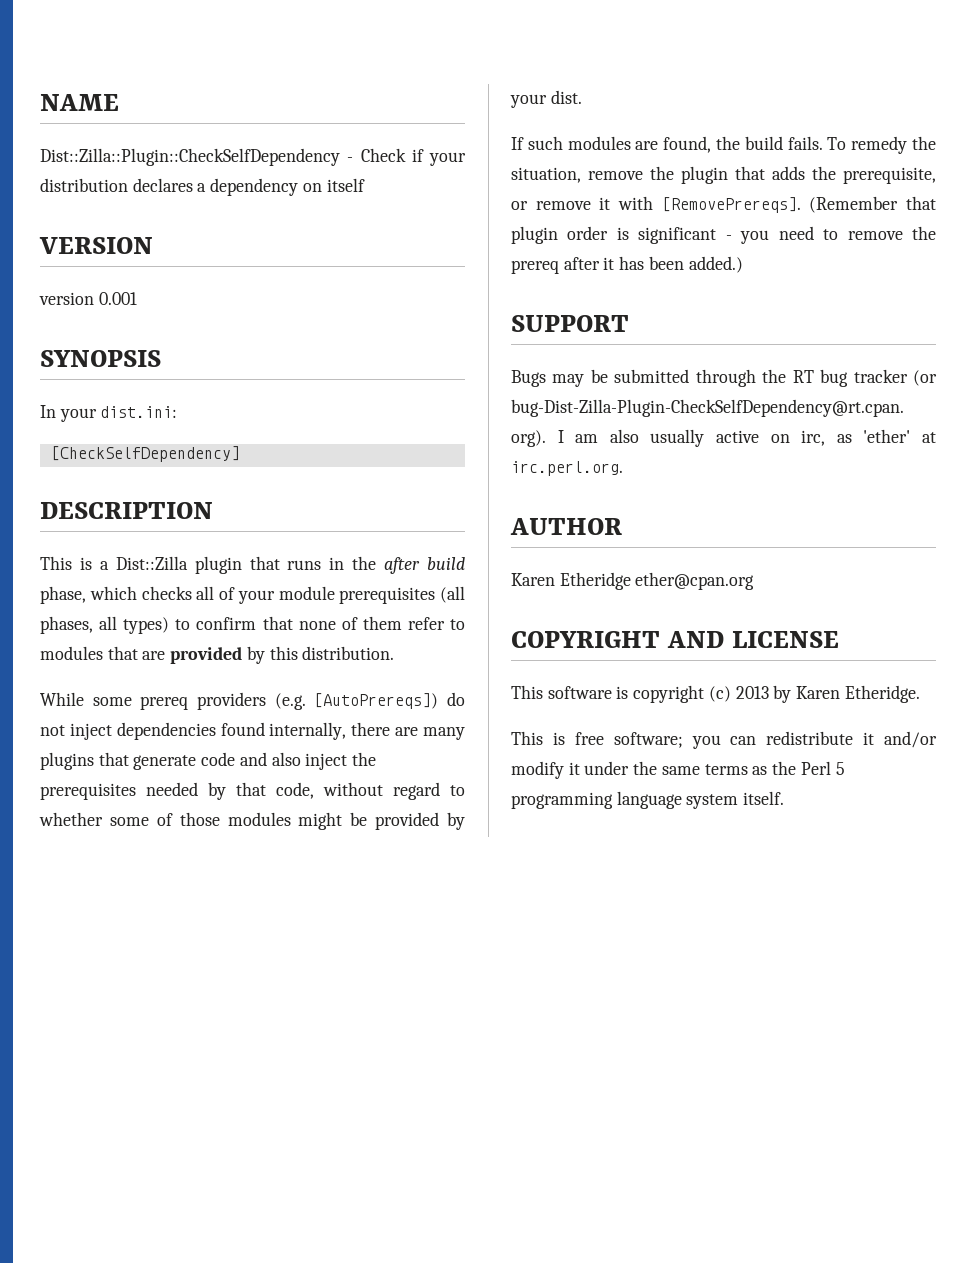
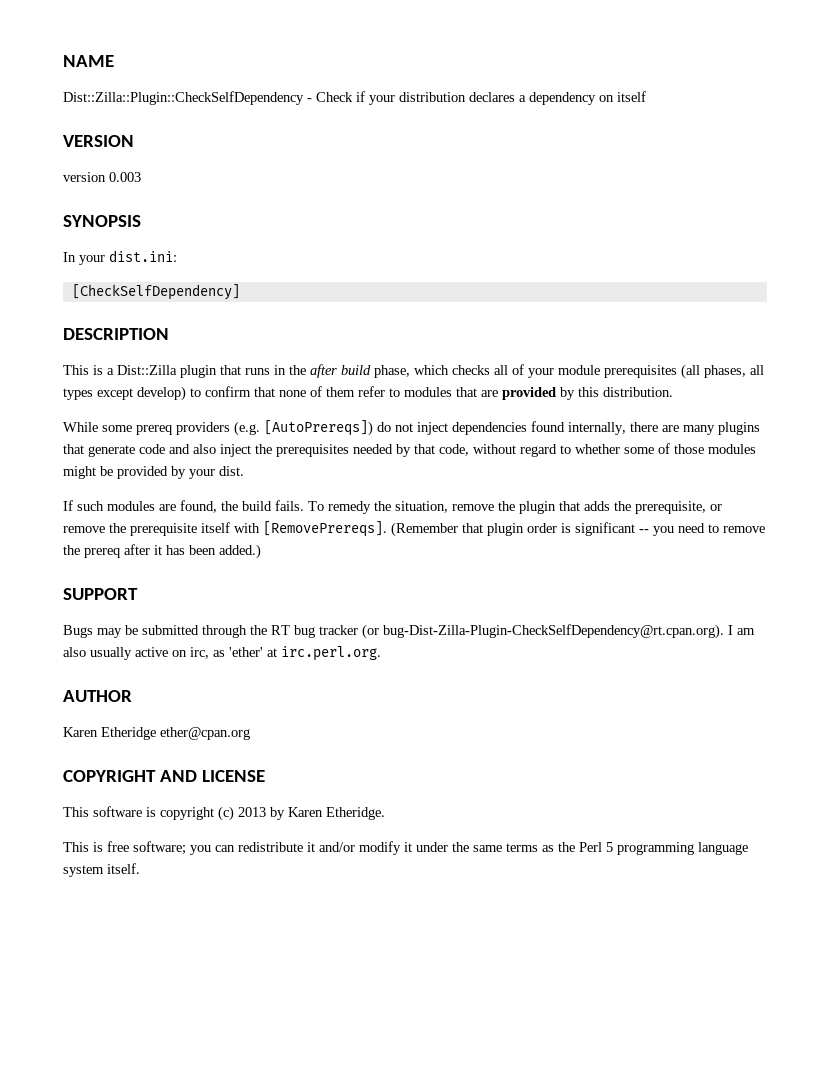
- version 0.001
+ version 0.003
- This is a Dist::Zilla plugin that runs in the after build phase, which checks all of your module prerequisites (all phases, all types) to confirm that none of them refer to modules that are provided by this distribution.
+ This is a Dist::Zilla plugin that runs in the after build phase, which checks all of your module prerequisites (all phases, all types except develop) to confirm that none of them refer to modules that are provided by this distribution.
- To remedy the situation, remove the plugin that adds the prerequisite, or remove it with [RemovePrereqs].
+ To remedy the situation, remove the plugin that adds the prerequisite, or remove the prerequisite itself with [RemovePrereqs].
- (Remember that plugin order is significant - you need to remove the prereq after it has been added.)
+ (Remember that plugin order is significant -- you need to remove the prereq after it has been added.)

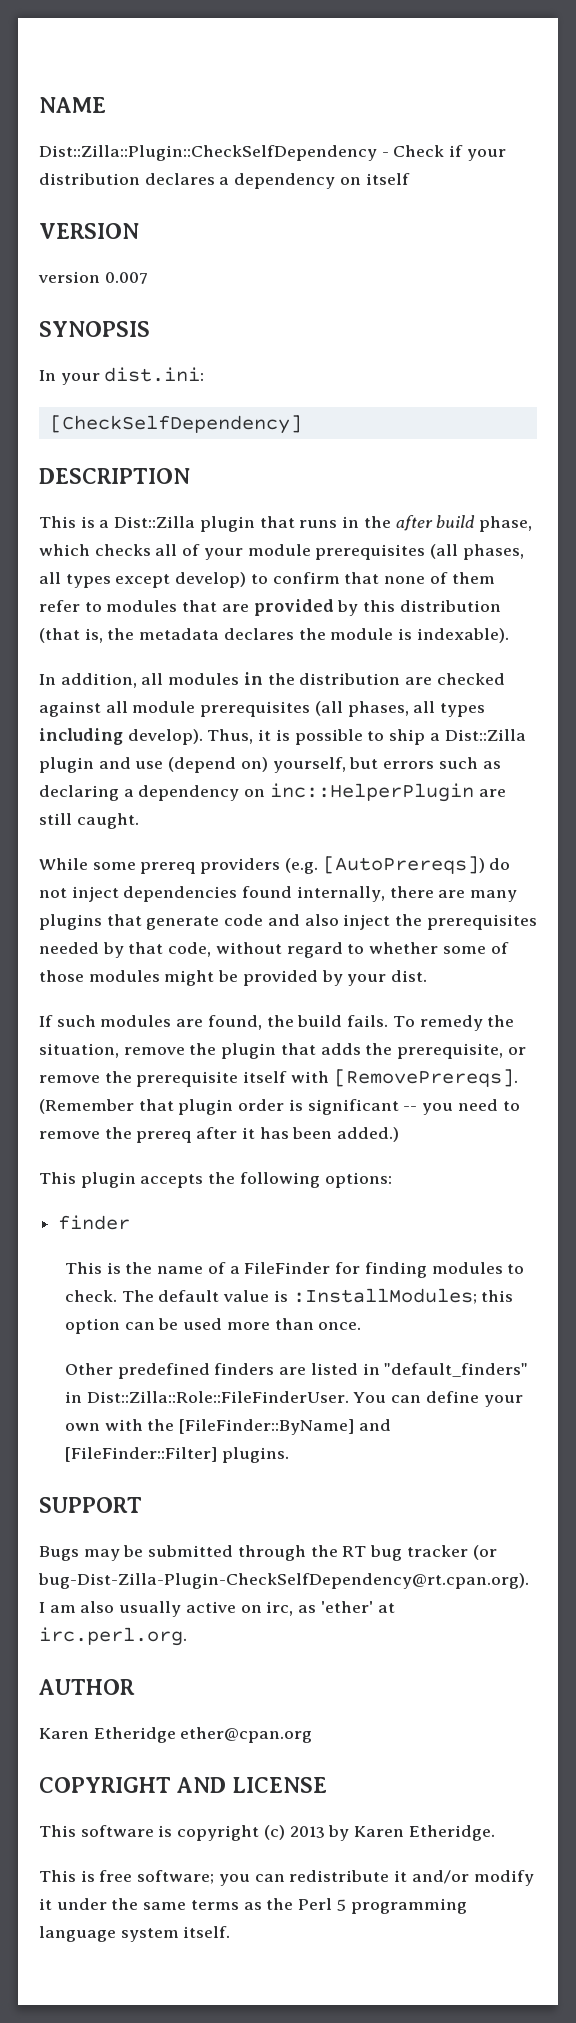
- version 0.003
+ version 0.007
- This is a Dist::Zilla plugin that runs in the after build phase, which checks all of your module prerequisites (all phases, all types except develop) to confirm that none of them refer to modules that are provided by this distribution.
+ This is a Dist::Zilla plugin that runs in the after build phase, which checks all of your module prerequisites (all phases, all types except develop) to confirm that none of them refer to modules that are provided by this distribution (that is, the metadata declares the module is indexable).
+ In addition, all modules in the distribution are checked against all module prerequisites (all phases, all types including develop). Thus, it is possible to ship a Dist::Zilla plugin and use (depend on) yourself, but errors such as declaring a dependency on inc::HelperPlugin are still caught.
+ This plugin accepts the following options:
+ finder
+ This is the name of a FileFinder for finding modules to check. The default value is :InstallModules; this option can be used more than once.
+ Other predefined finders are listed in "default_finders" in Dist::Zilla::Role::FileFinderUser. You can define your own with the [FileFinder::ByName] and [FileFinder::Filter] plugins.

